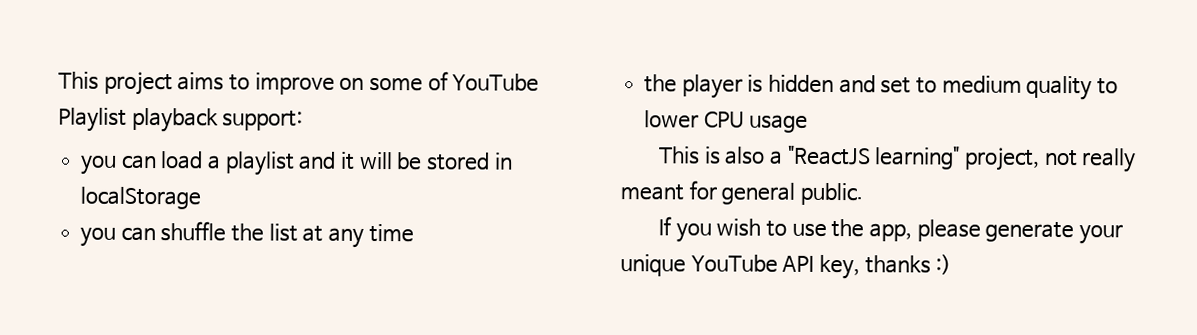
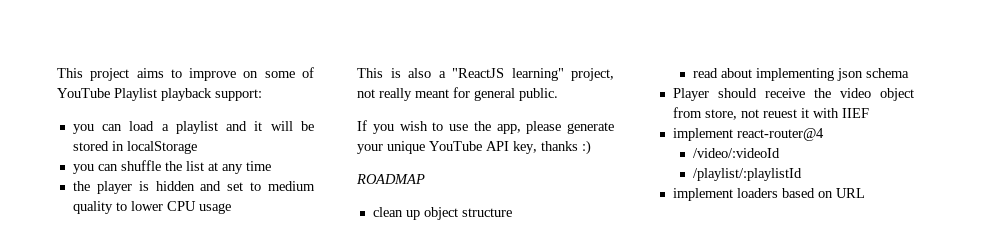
+ ROADMAP
+ clean up object structure
+ read about implementing json schema
+ Player should receive the video object from store, not reuest it with IIEF
+ implement react-router@4
+ /video/:videoId
+ /playlist/:playlistId
+ implement loaders based on URL

